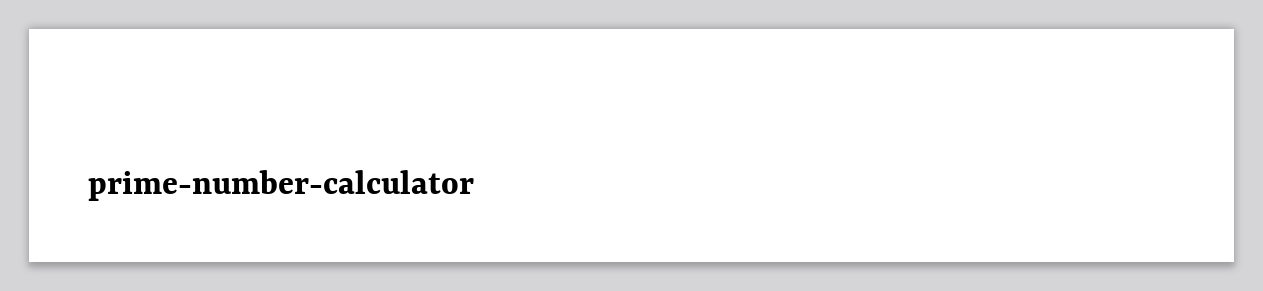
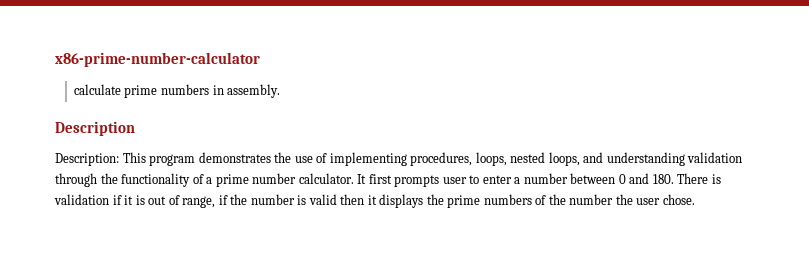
- prime-number-calculator
+ x86-prime-number-calculator
+ calculate prime numbers in assembly.
+ Description
+ Description: This program demonstrates the use of implementing procedures, loops, nested loops, and understanding validation through the functionality of a prime number calculator. It first prompts user to enter a number between 0 and 180. There is validation if it is out of range, if the number is valid then it displays the prime numbers of the number the user chose.

